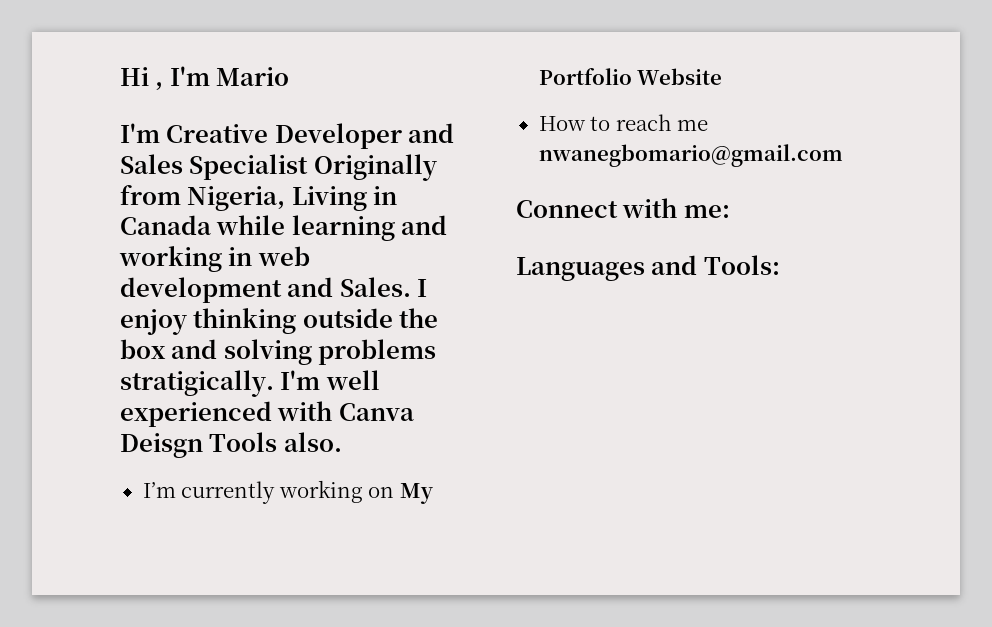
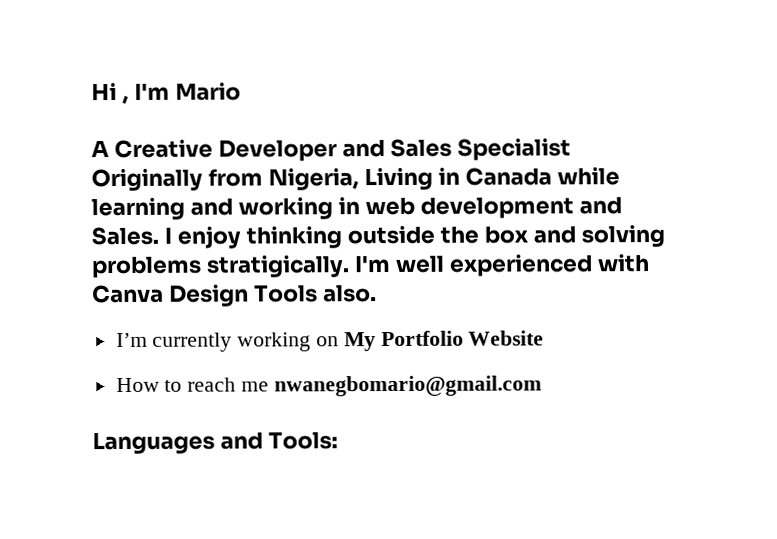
- I'm Creative Developer and Sales Specialist Originally from Nigeria, Living in Canada while learning and working in web development and Sales.
+ A Creative Developer and Sales Specialist Originally from Nigeria, Living in Canada while learning and working in web development and Sales.
- I'm well experienced with Canva Deisgn Tools also.
+ I'm well experienced with Canva Design Tools also.
- Connect with me:

